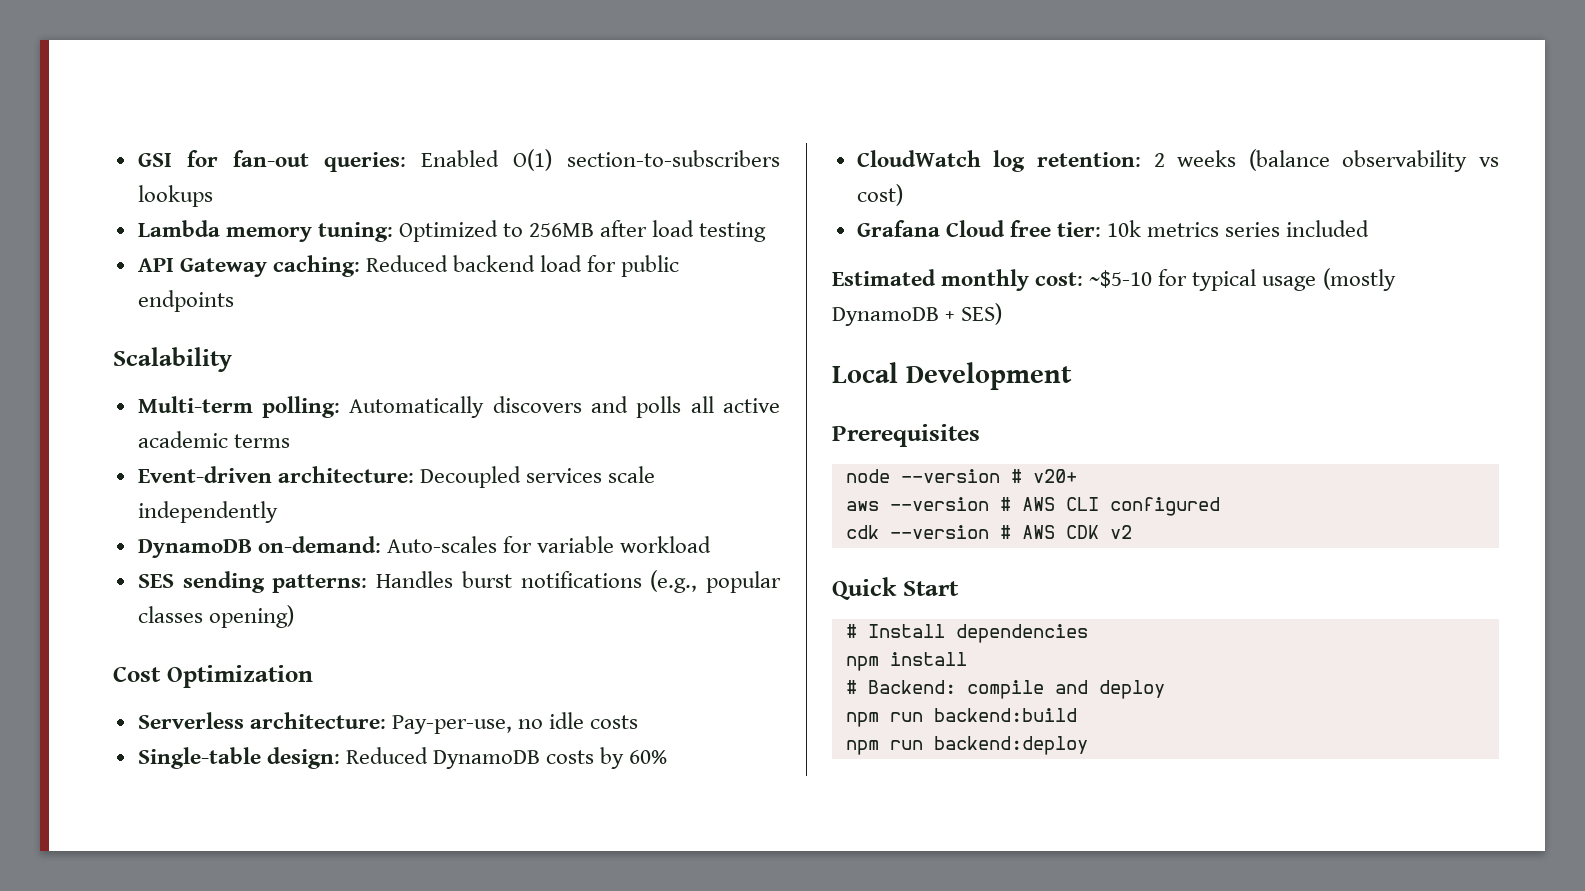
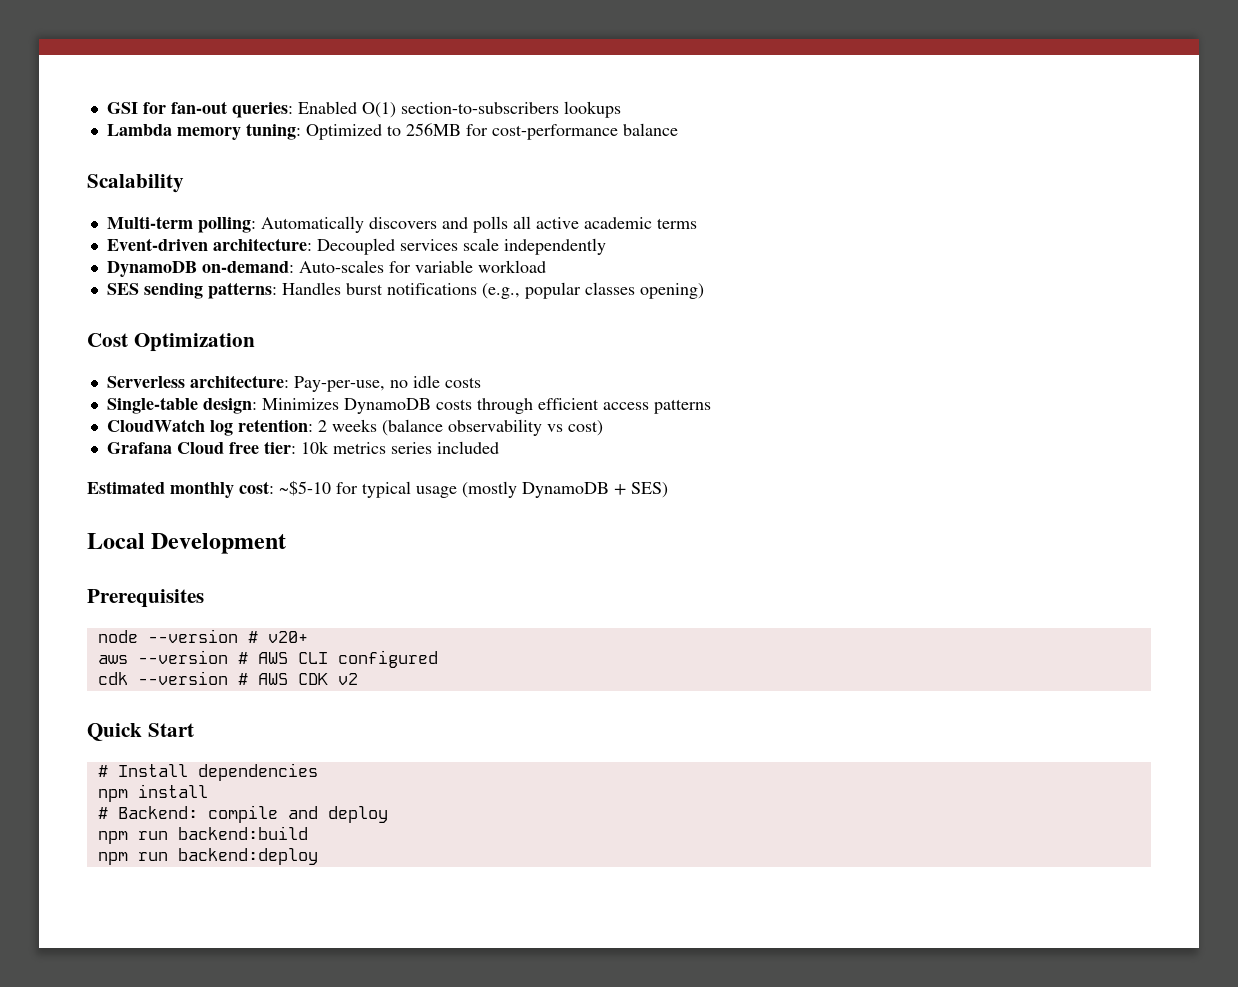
- Lambda memory tuning: Optimized to 256MB after load testing
- API Gateway caching: Reduced backend load for public endpoints
+ Lambda memory tuning: Optimized to 256MB for cost-performance balance
- Single-table design: Reduced DynamoDB costs by 60%
+ Single-table design: Minimizes DynamoDB costs through efficient access patterns

